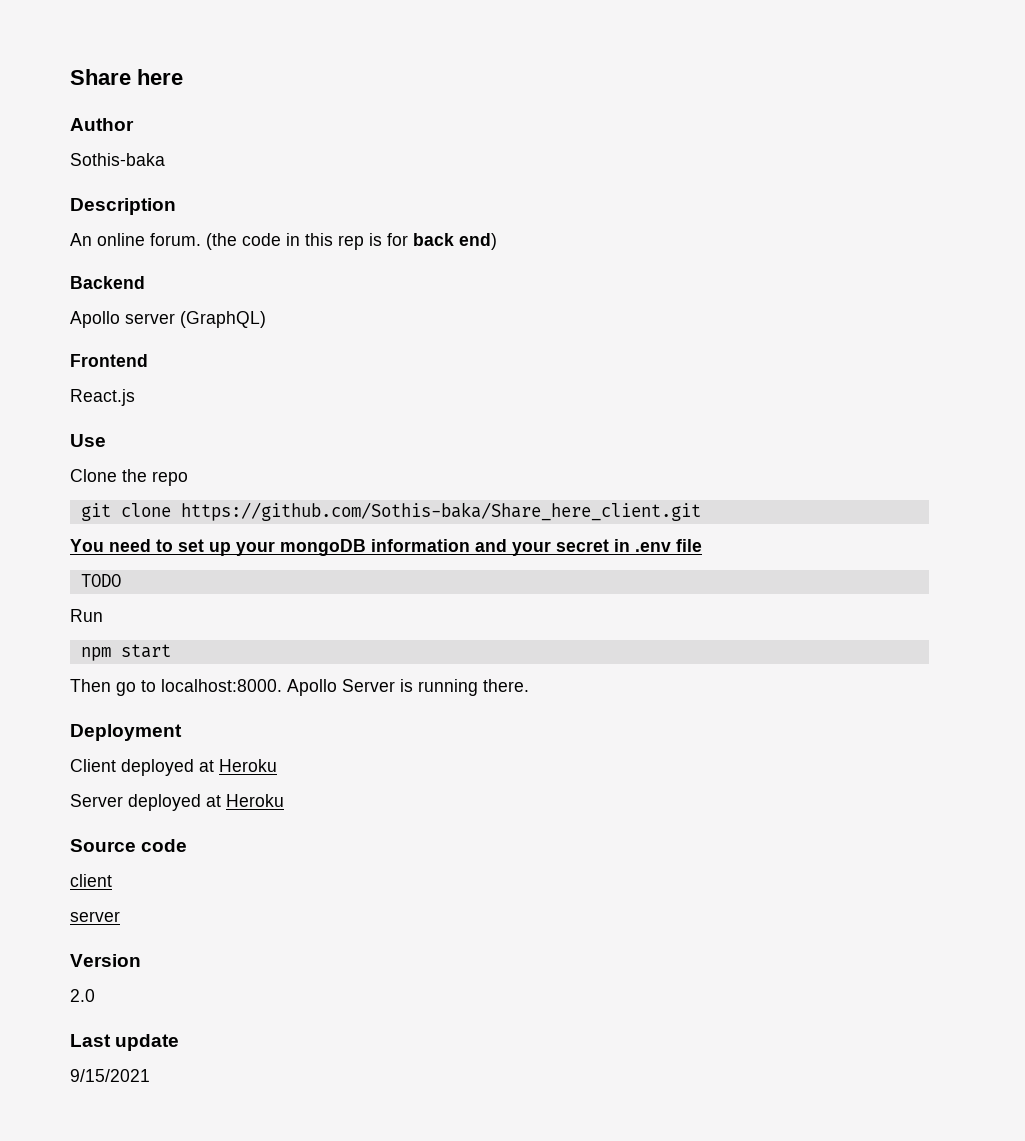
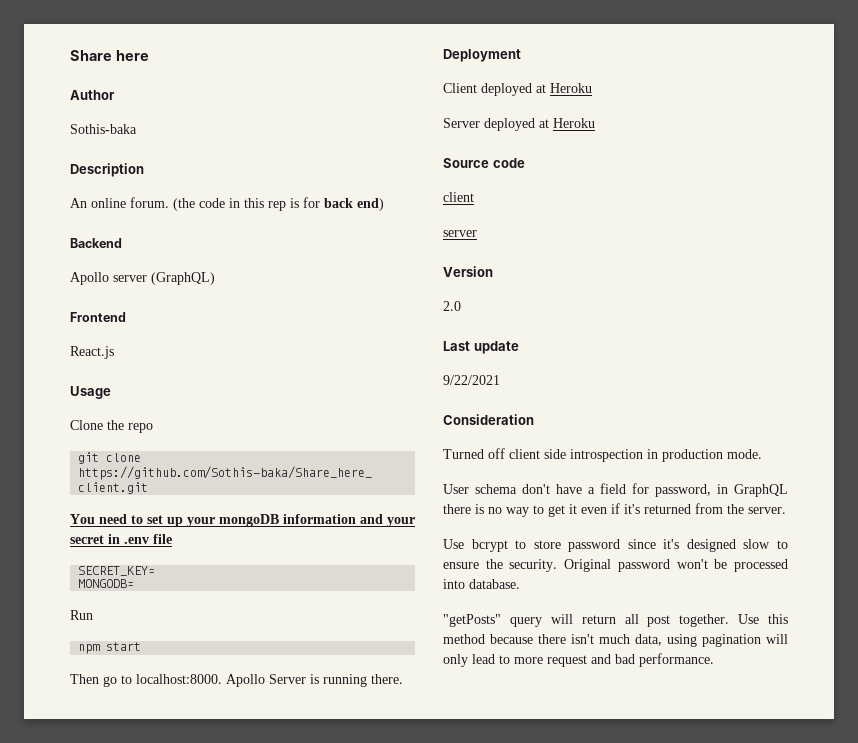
- Use
+ Usage
- TODO
+ SECRET_KEY=
+ MONGODB=
- 9/15/2021
+ 9/22/2021
+ Consideration
+ Turned off client side introspection in production mode.
+ User schema don't have a field for password, in GraphQL there is no way to get it even if it's returned from the server.
+ Use bcrypt to store password since it's designed slow to ensure the security. Original password won't be processed into database.
+ "getPosts" query will return all post together. Use this method because there isn't much data, using pagination will only lead to more request and bad performance.

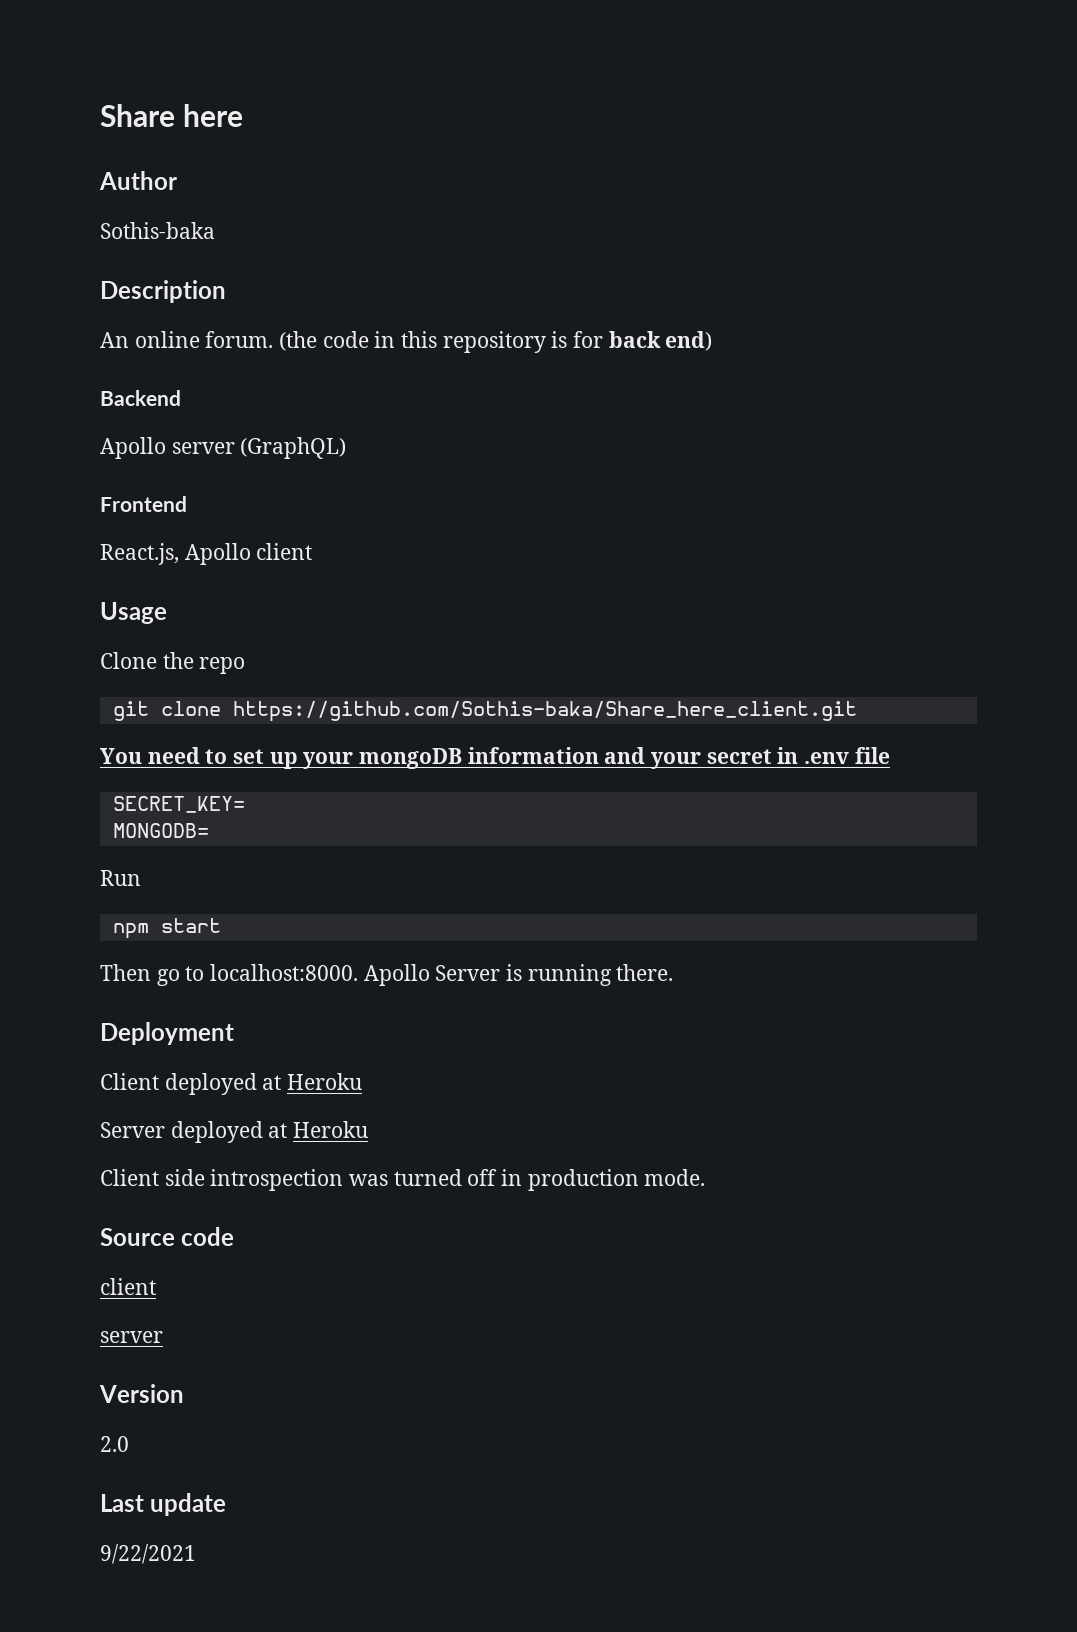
- (the code in this rep is for back end)
+ (the code in this repository is for back end)
- React.js
+ React.js, Apollo client
+ Client side introspection was turned off in production mode.
- Consideration
- Turned off client side introspection in production mode.
- User schema don't have a field for password, in GraphQL there is no way to get it even if it's returned from the server.
- Use bcrypt to store password since it's designed slow to ensure the security. Original password won't be processed into database.
- "getPosts" query will return all post together. Use this method because there isn't much data, using pagination will only lead to more request and bad performance.

